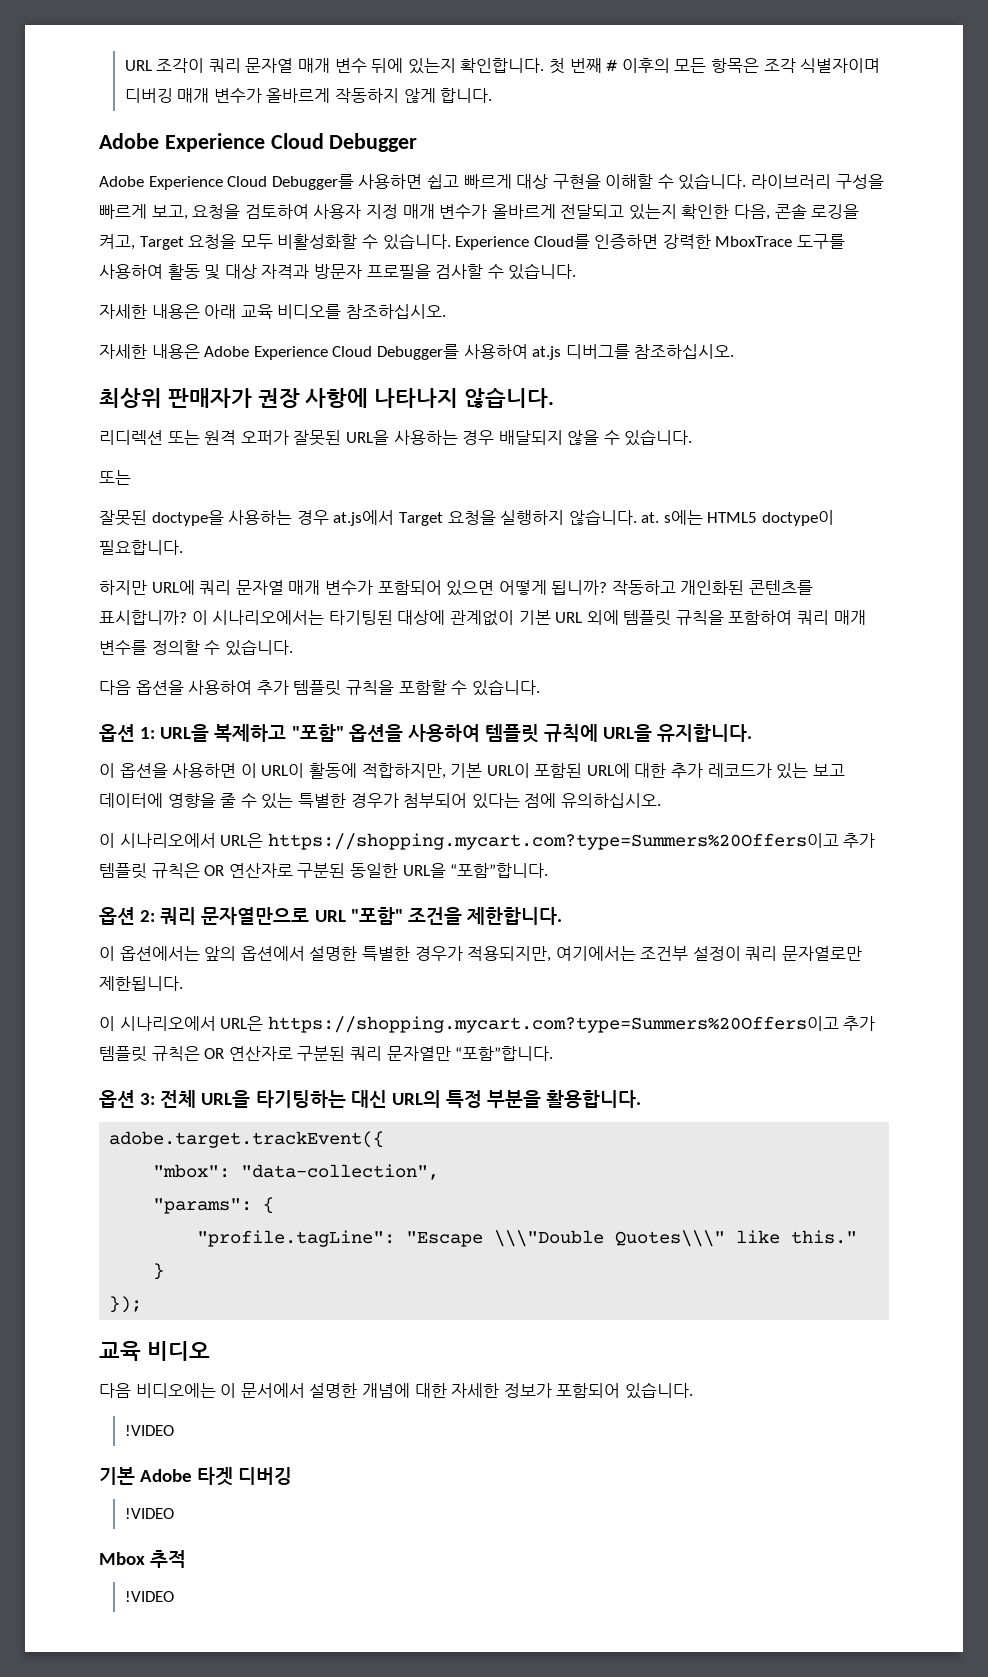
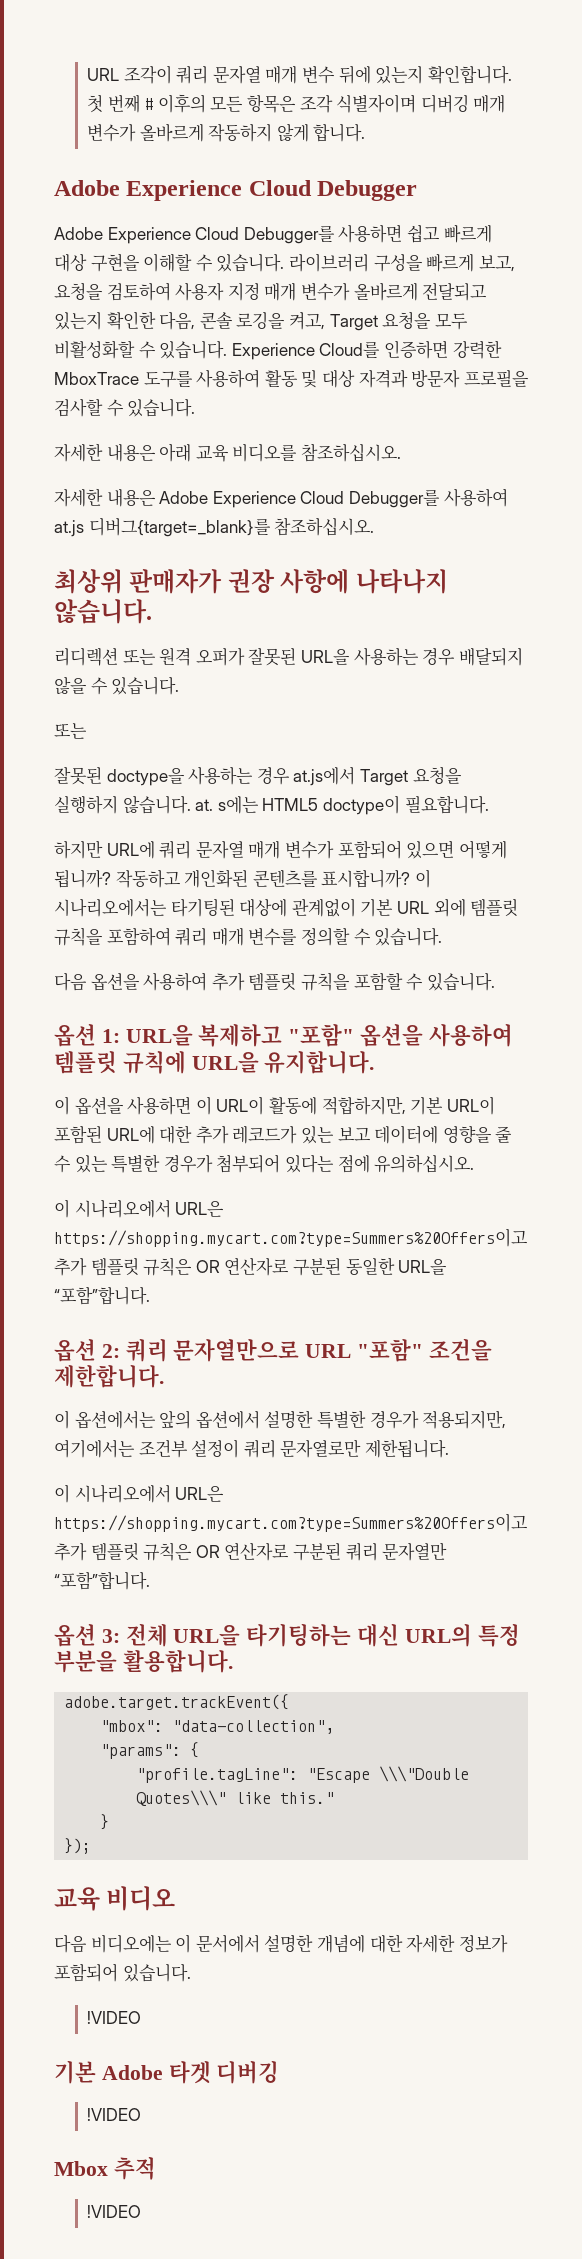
- 자세한 내용은 Adobe Experience Cloud Debugger를 사용하여 at.js 디버그를 참조하십시오.
+ 자세한 내용은 Adobe Experience Cloud Debugger를 사용하여 at.js 디버그{target=_blank}를 참조하십시오.

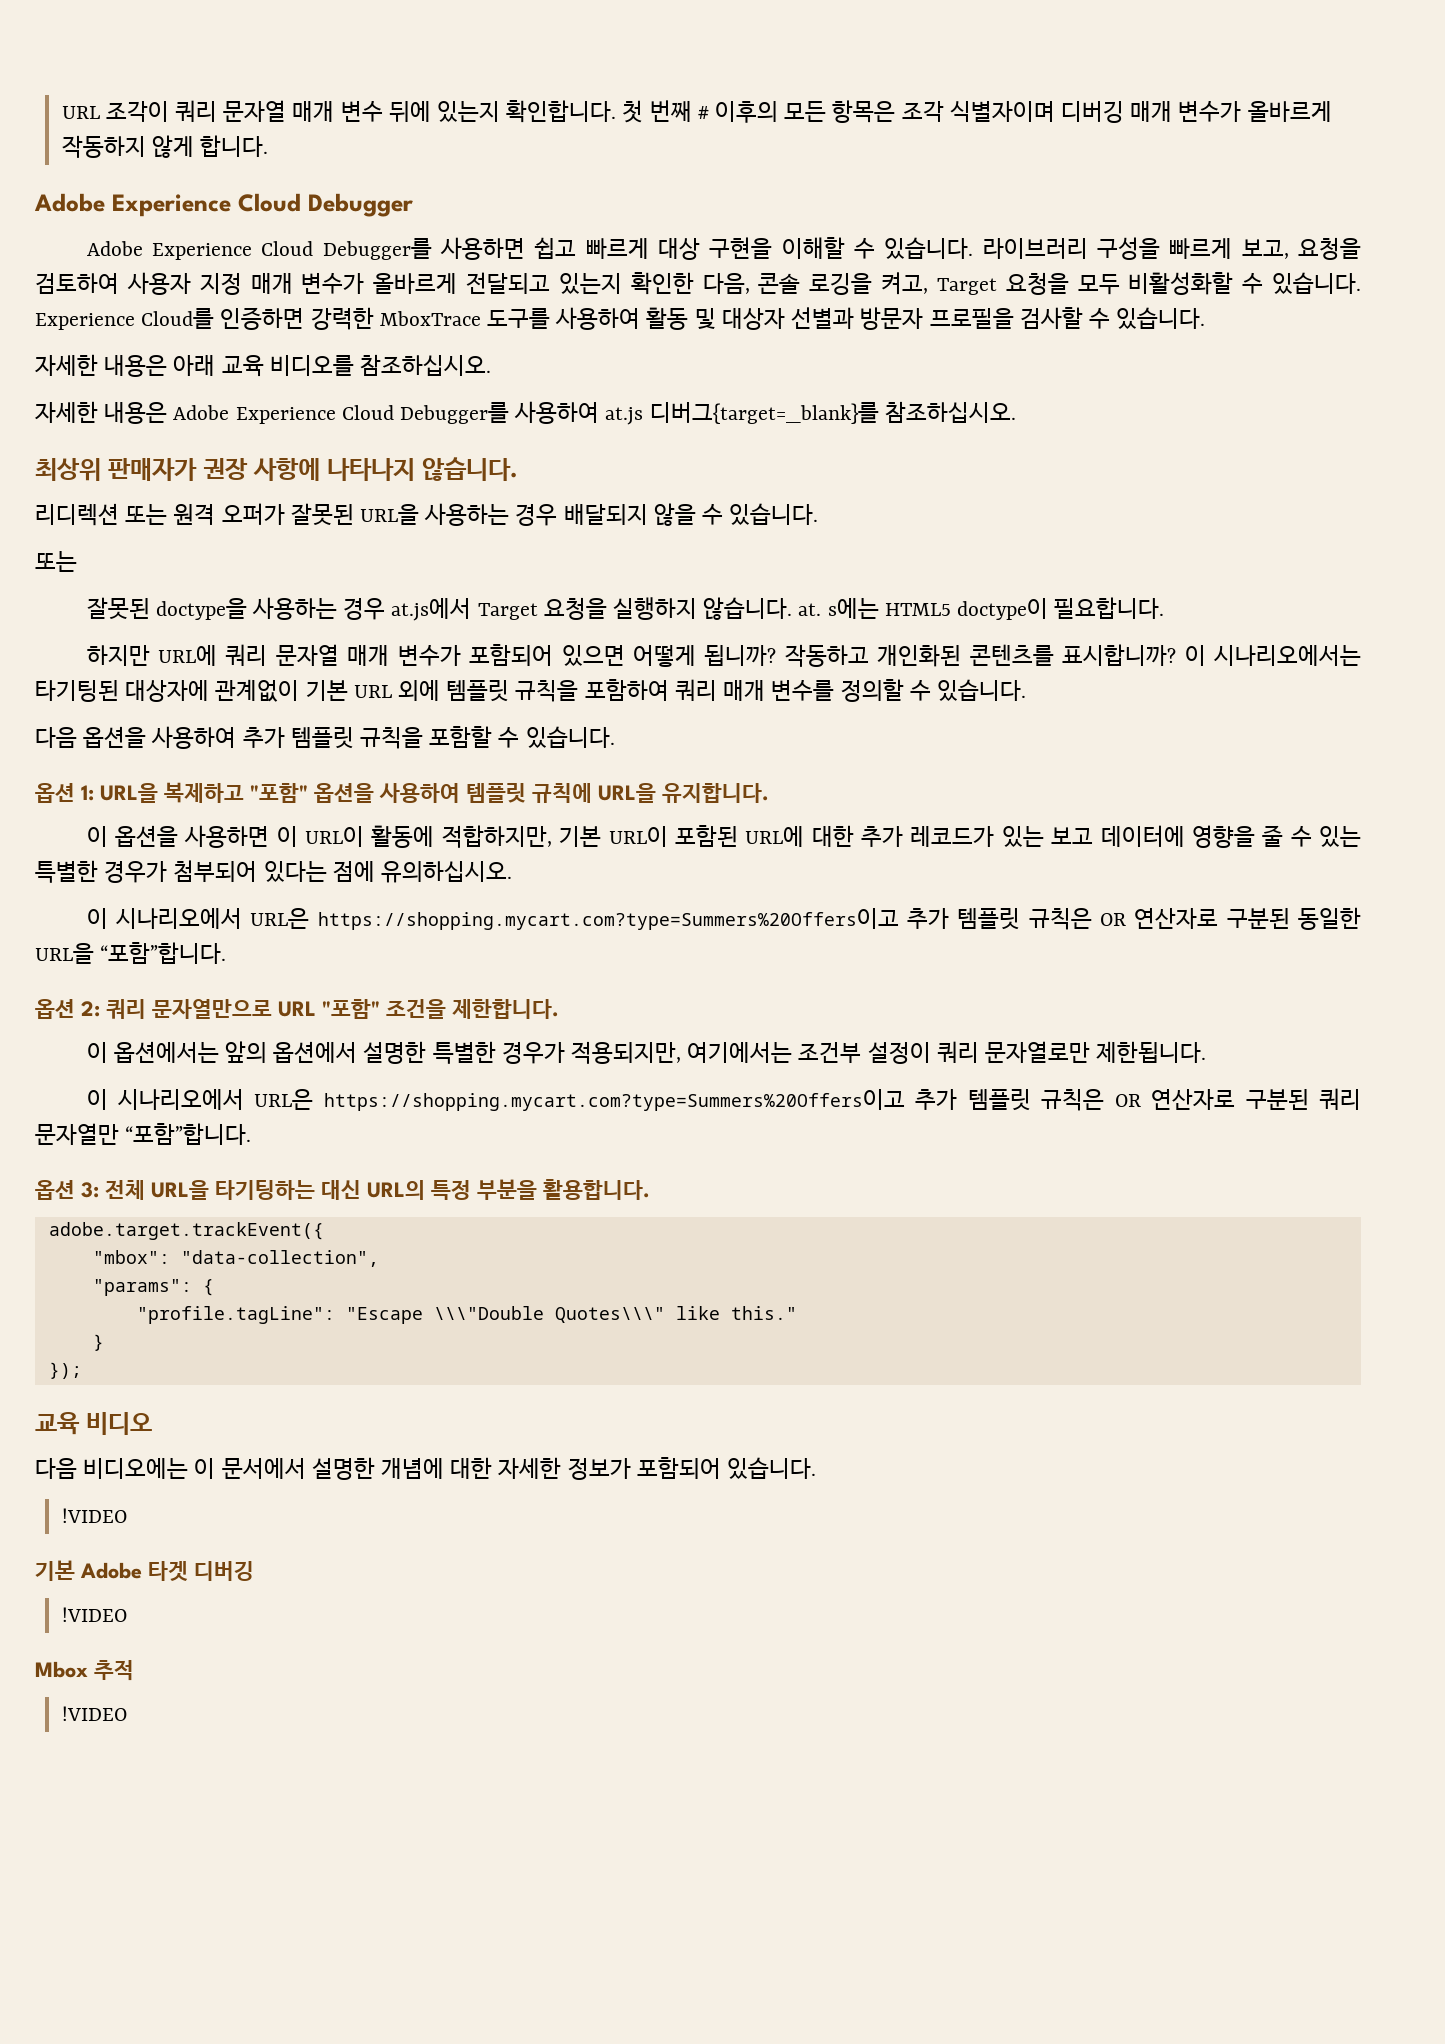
- Experience Cloud를 인증하면 강력한 MboxTrace 도구를 사용하여 활동 및 대상 자격과 방문자 프로필을 검사할 수 있습니다.
+ Experience Cloud를 인증하면 강력한 MboxTrace 도구를 사용하여 활동 및 대상자 선별과 방문자 프로필을 검사할 수 있습니다.
- 이 시나리오에서는 타기팅된 대상에 관계없이 기본 URL 외에 템플릿 규칙을 포함하여 쿼리 매개 변수를 정의할 수 있습니다.
+ 이 시나리오에서는 타기팅된 대상자에 관계없이 기본 URL 외에 템플릿 규칙을 포함하여 쿼리 매개 변수를 정의할 수 있습니다.

